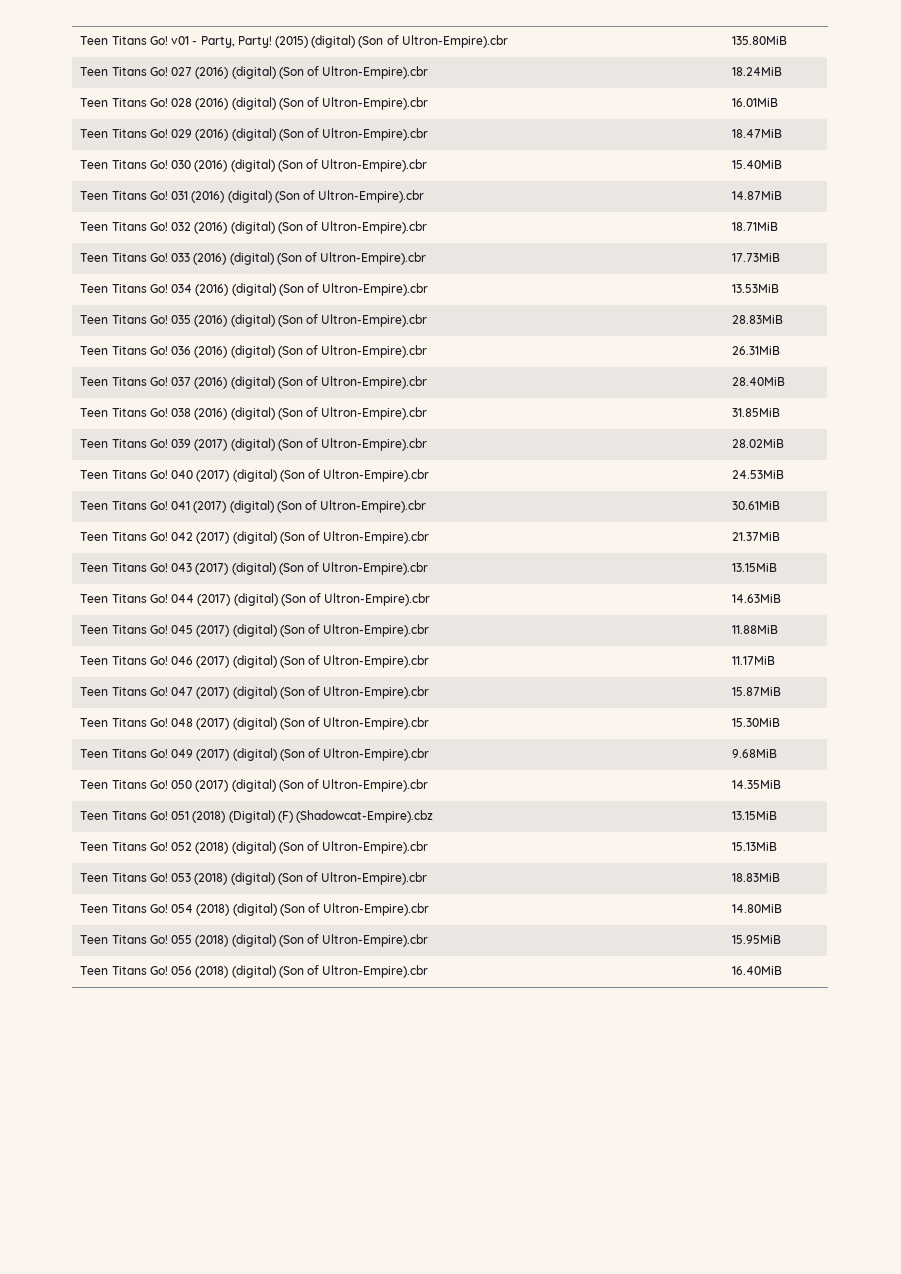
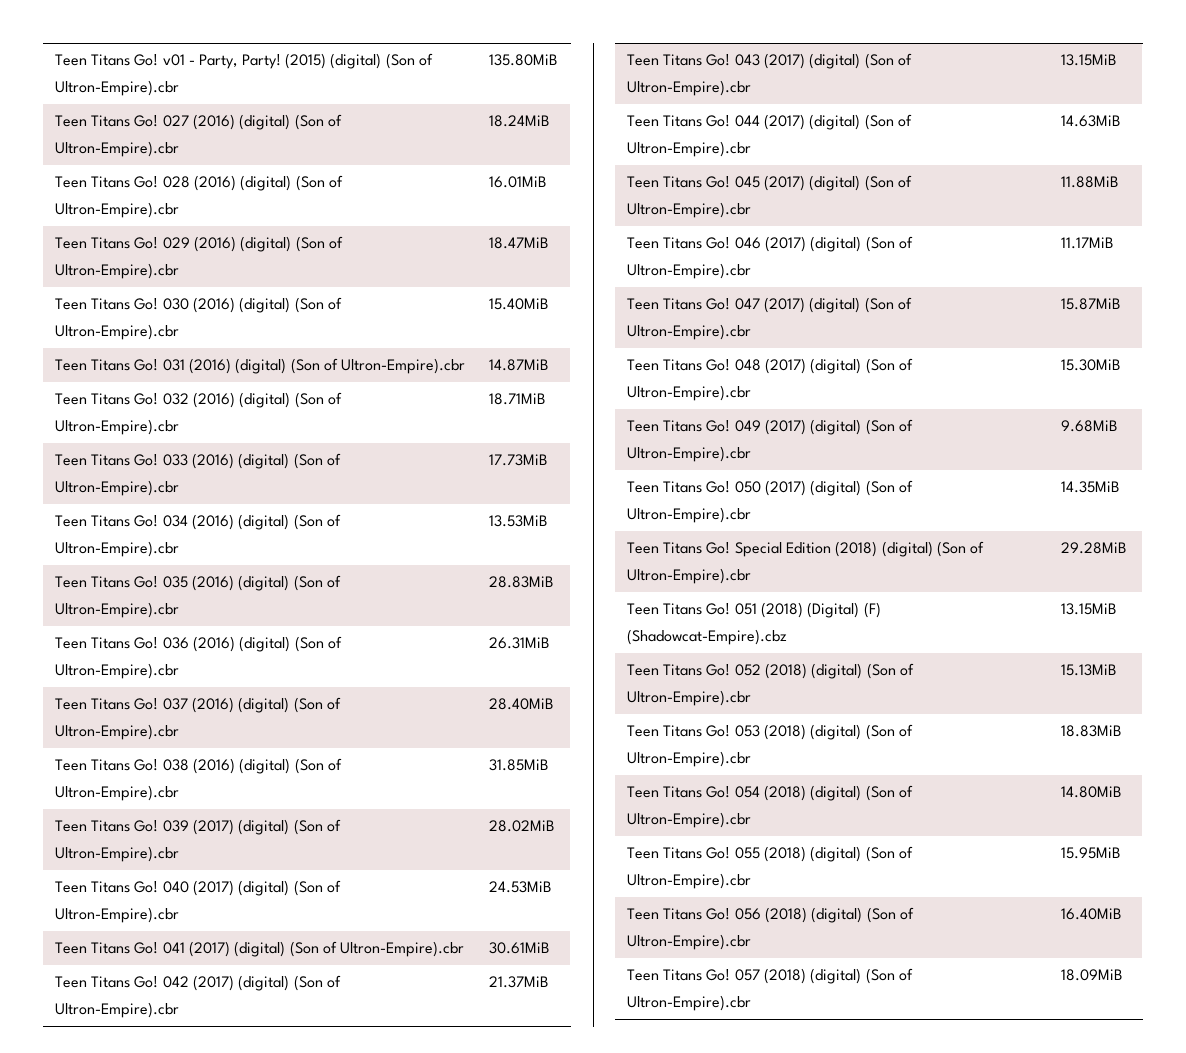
+ Teen Titans Go! Special Edition (2018) (digital) (Son of Ultron-Empire).cbr | 29.28MiB
+ Teen Titans Go! 057 (2018) (digital) (Son of Ultron-Empire).cbr | 18.09MiB

